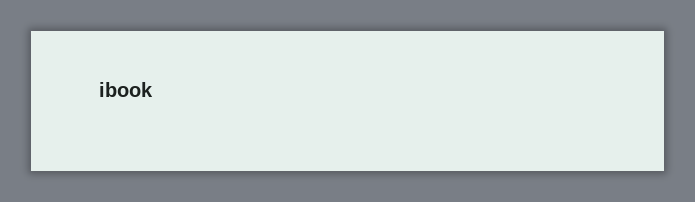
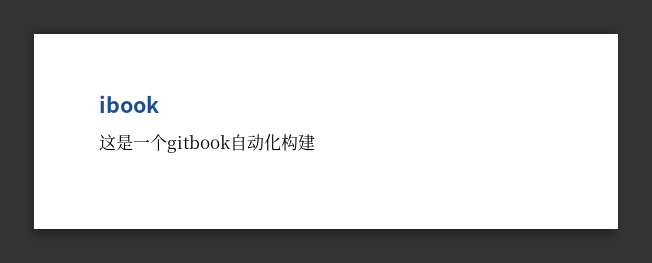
+ 这是一个gitbook自动化构建

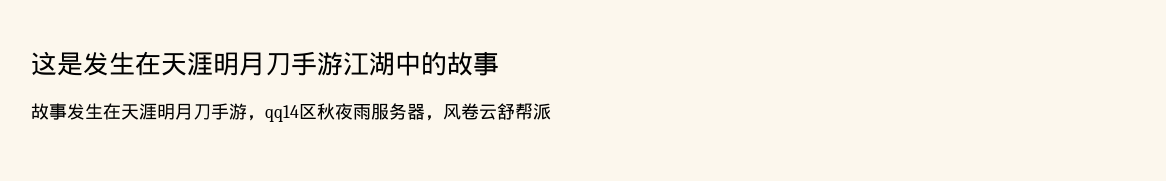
- ibook
- 这是一个gitbook自动化构建
+ 这是发生在天涯明月刀手游江湖中的故事
+ 故事发生在天涯明月刀手游，qq14区秋夜雨服务器，风卷云舒帮派

